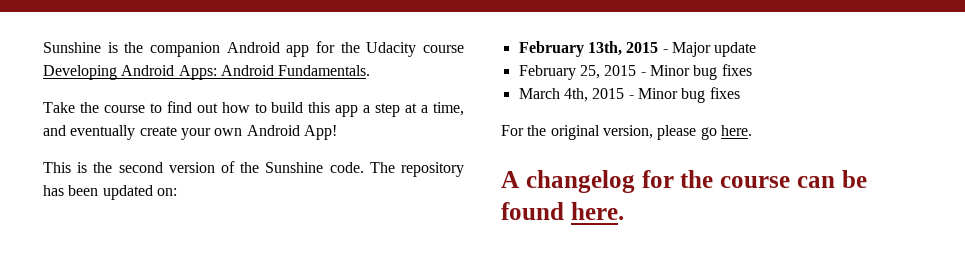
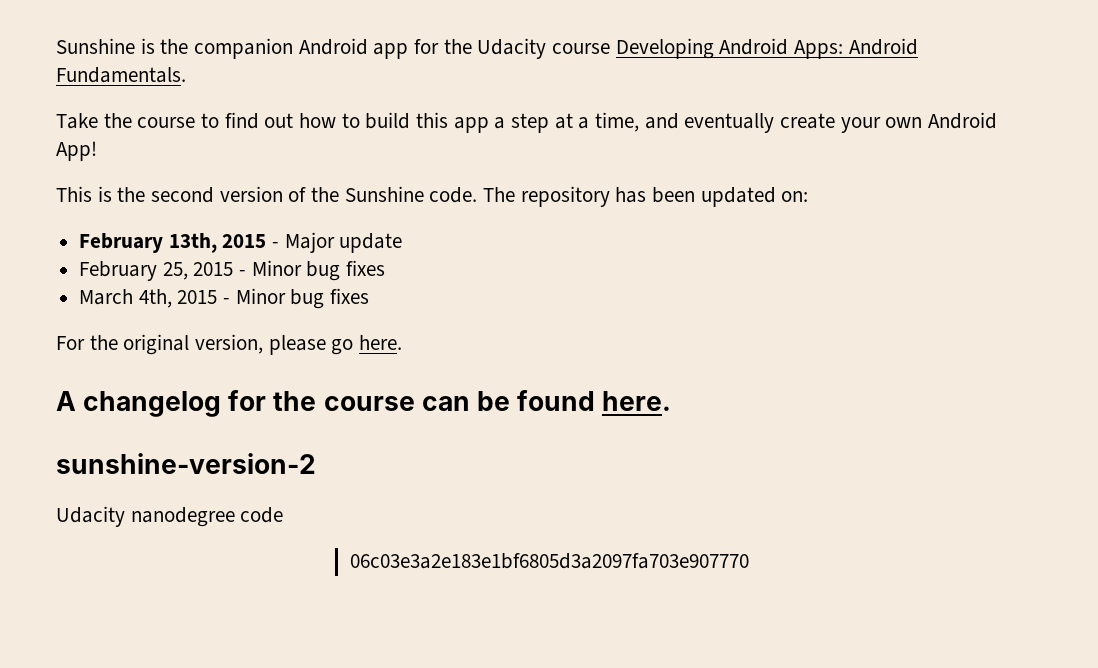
+ sunshine-version-2
+ Udacity nanodegree code
+ 06c03e3a2e183e1bf6805d3a2097fa703e907770

